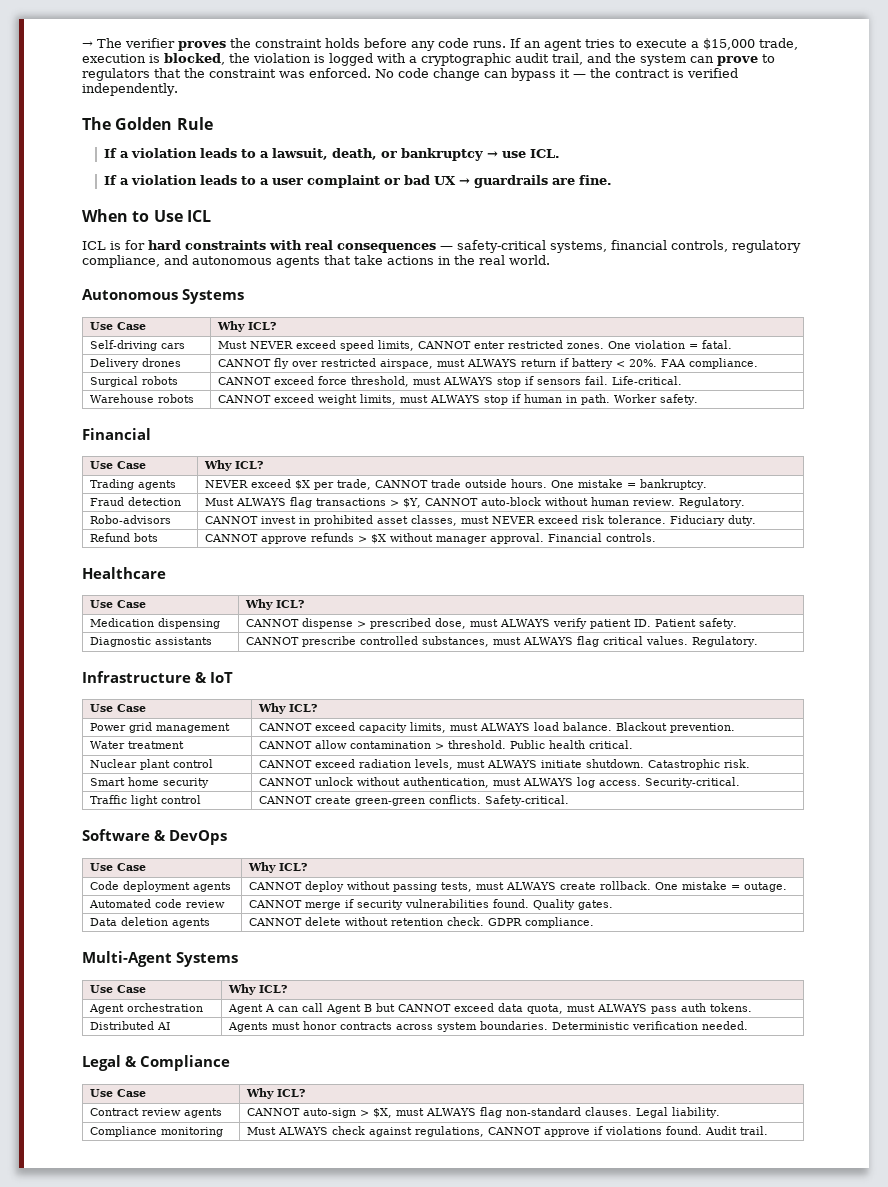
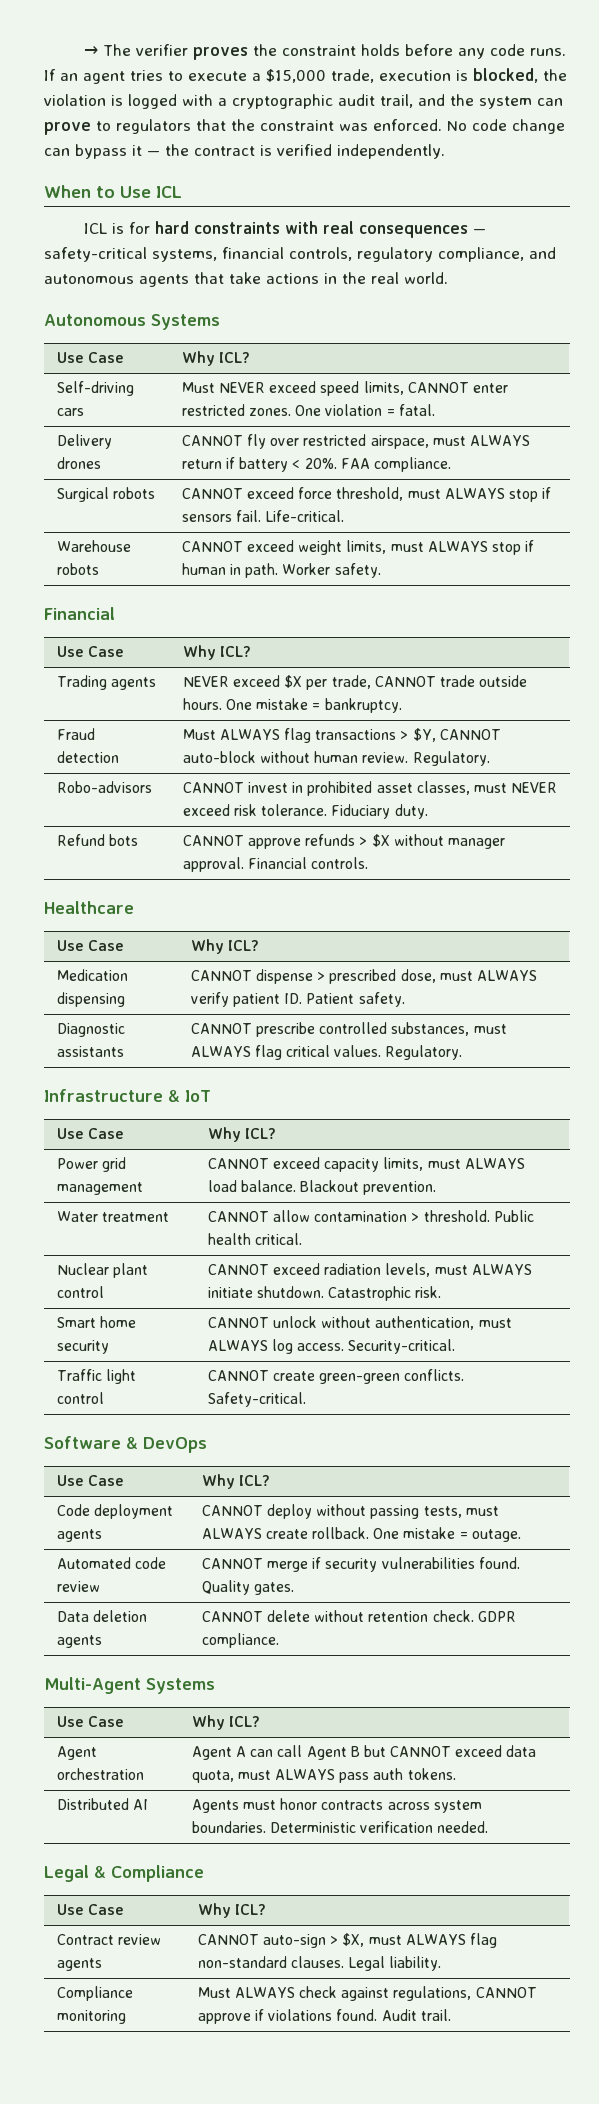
- The Golden Rule
- If a violation leads to a lawsuit, death, or bankruptcy → use ICL.
- If a violation leads to a user complaint or bad UX → guardrails are fine.

